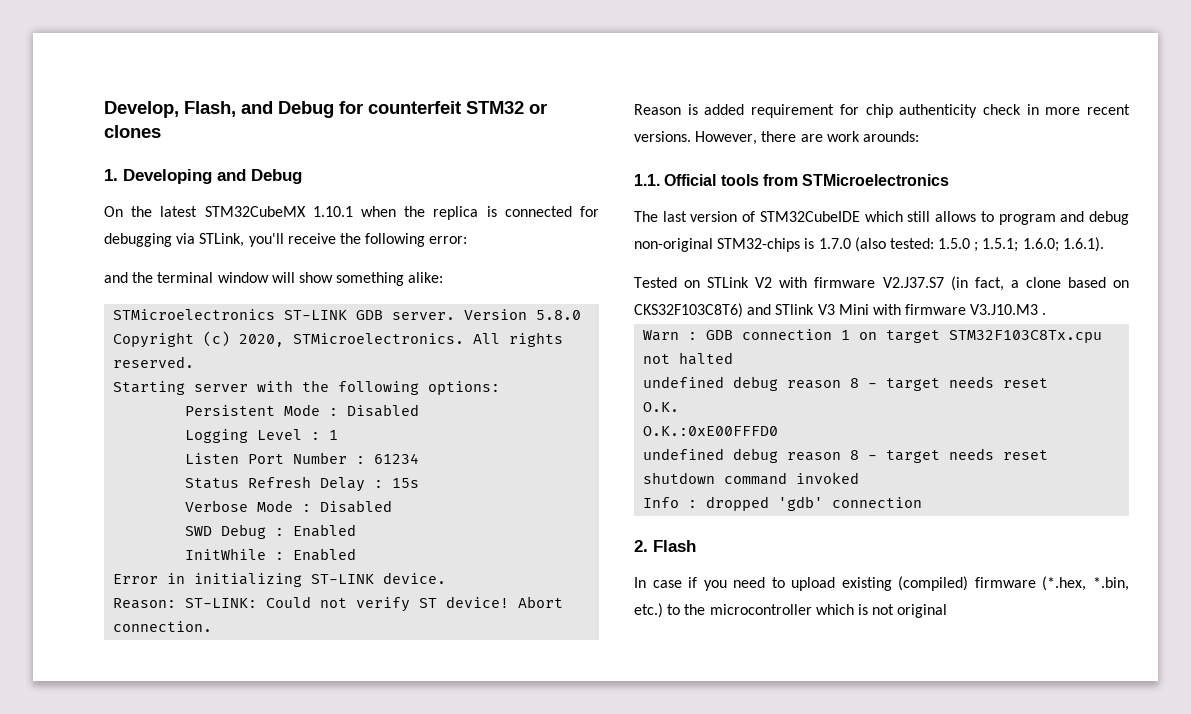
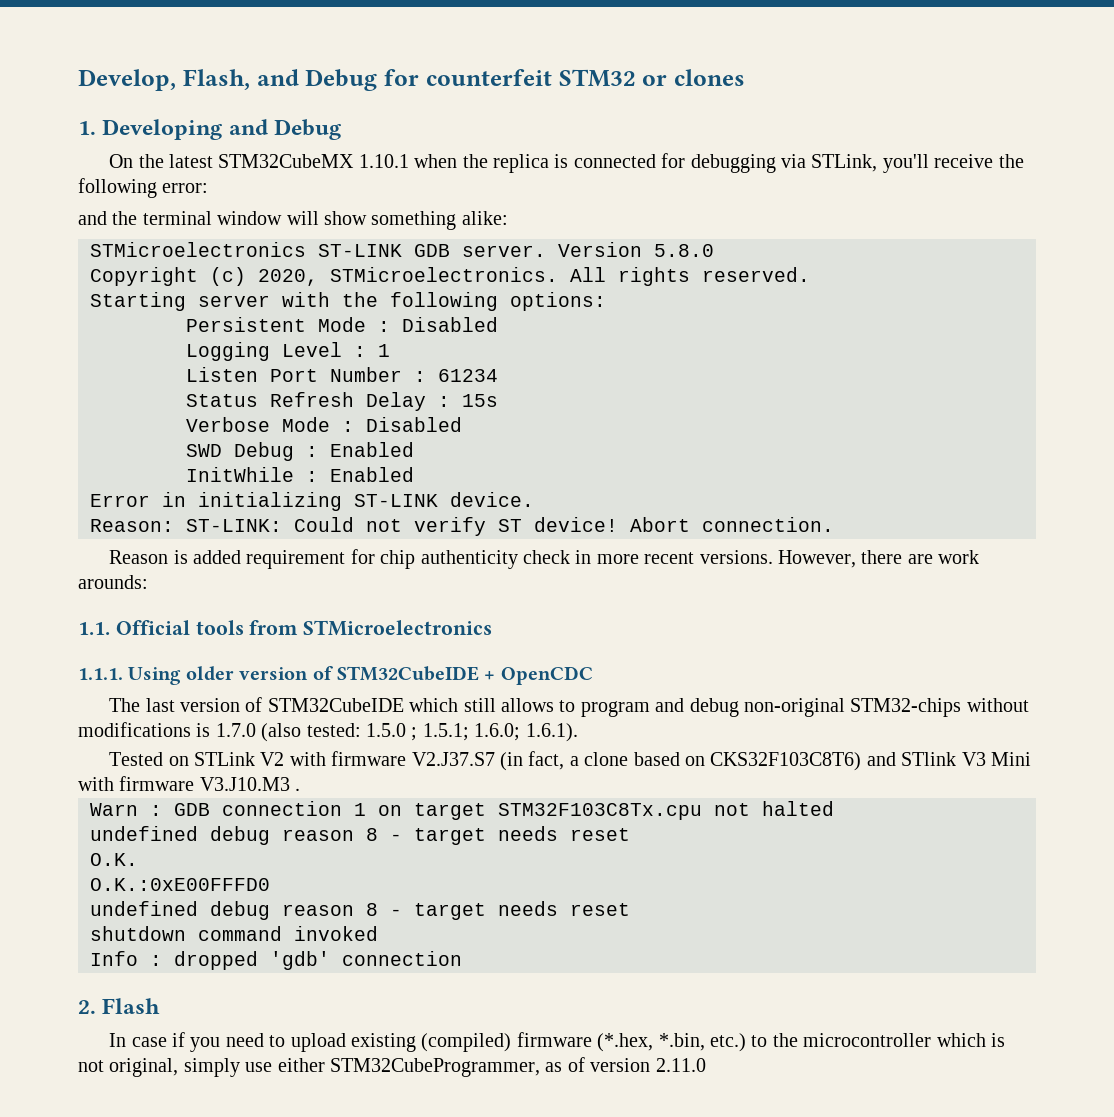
+ 1.1.1. Using older version of STM32CubeIDE + OpenCDC
- The last version of STM32CubeIDE which still allows to program and debug non-original STM32-chips is 1.7.0 (also tested: 1.5.0 ; 1.5.1; 1.6.0; 1.6.1).
+ The last version of STM32CubeIDE which still allows to program and debug non-original STM32-chips without modifications is 1.7.0 (also tested: 1.5.0 ; 1.5.1; 1.6.0; 1.6.1).
- In case if you need to upload existing (compiled) firmware (*.hex, *.bin, etc.) to the microcontroller which is not original
+ In case if you need to upload existing (compiled) firmware (*.hex, *.bin, etc.) to the microcontroller which is not original, simply use either STM32CubeProgrammer, as of version 2.11.0

